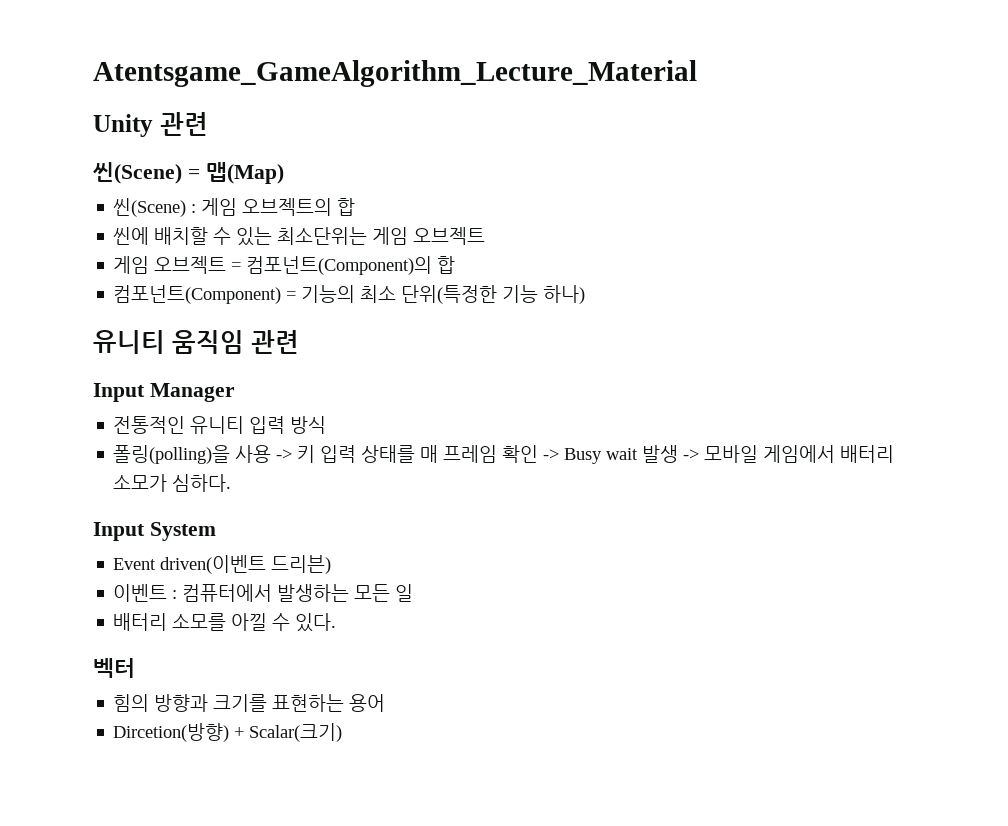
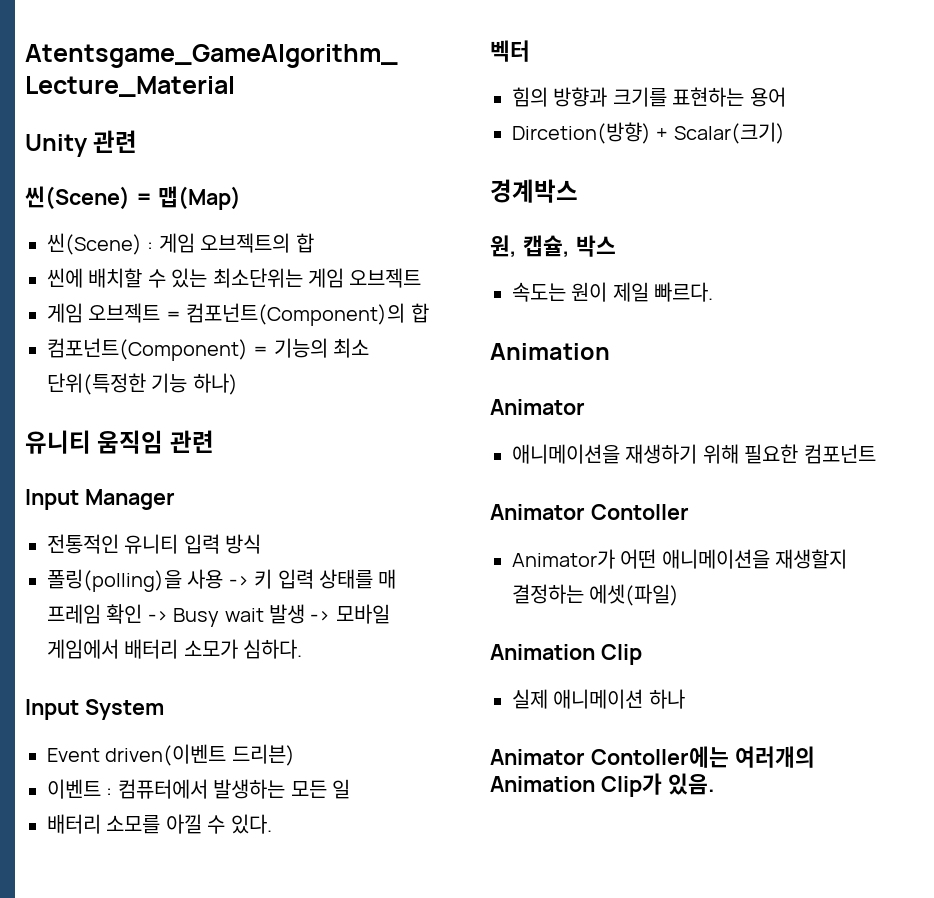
+ 경계박스
+ 원, 캡슐, 박스
+ 속도는 원이 제일 빠르다.
+ Animation
+ Animator
+ 애니메이션을 재생하기 위해 필요한 컴포넌트
+ Animator Contoller
+ Animator가 어떤 애니메이션을 재생할지 결정하는 에셋(파일)
+ Animation Clip
+ 실제 애니메이션 하나
+ Animator Contoller에는 여러개의 Animation Clip가 있음.

